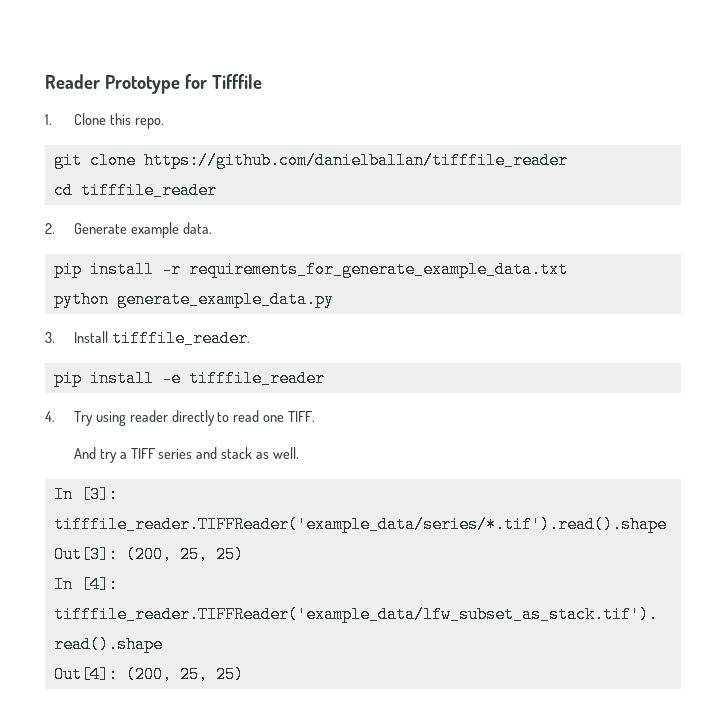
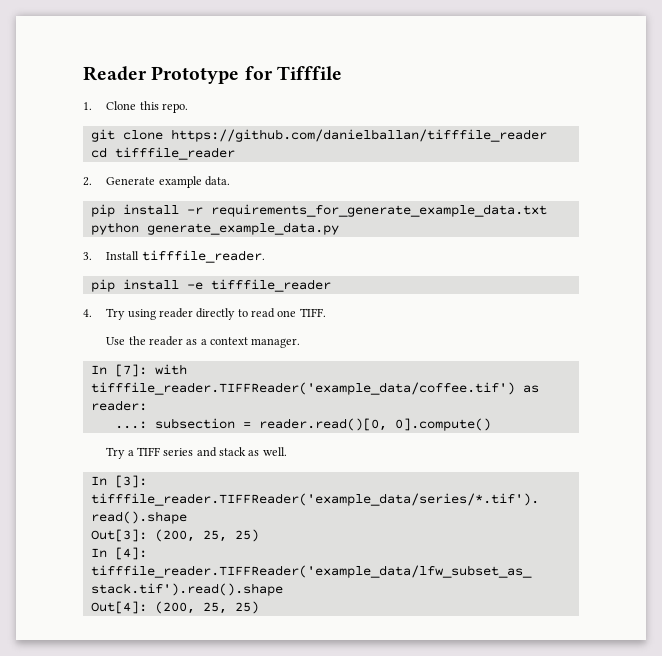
- And try a TIFF series and stack as well.
+ Use the reader as a context manager.
+ In [7]: with tifffile_reader.TIFFReader('example_data/coffee.tif') as reader:
+ ...: subsection = reader.read()[0, 0].compute()
+ Try a TIFF series and stack as well.

